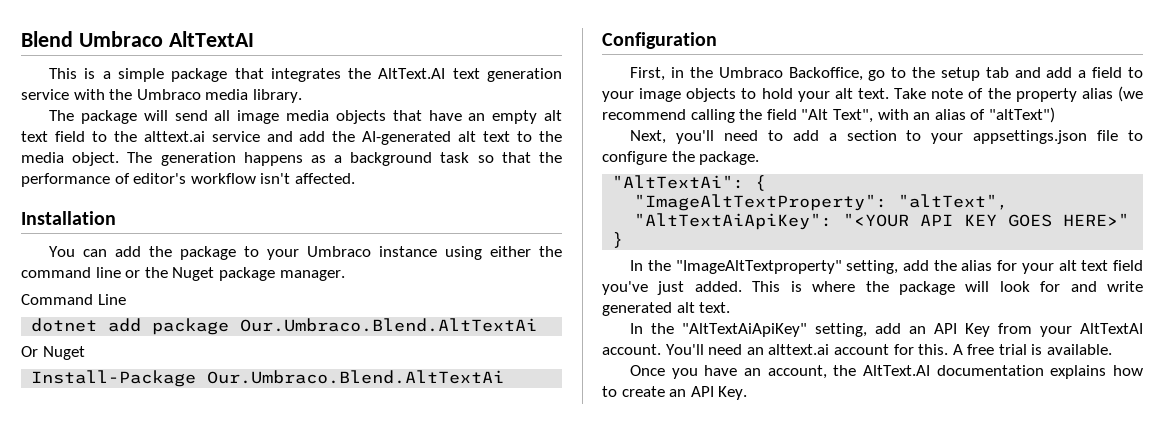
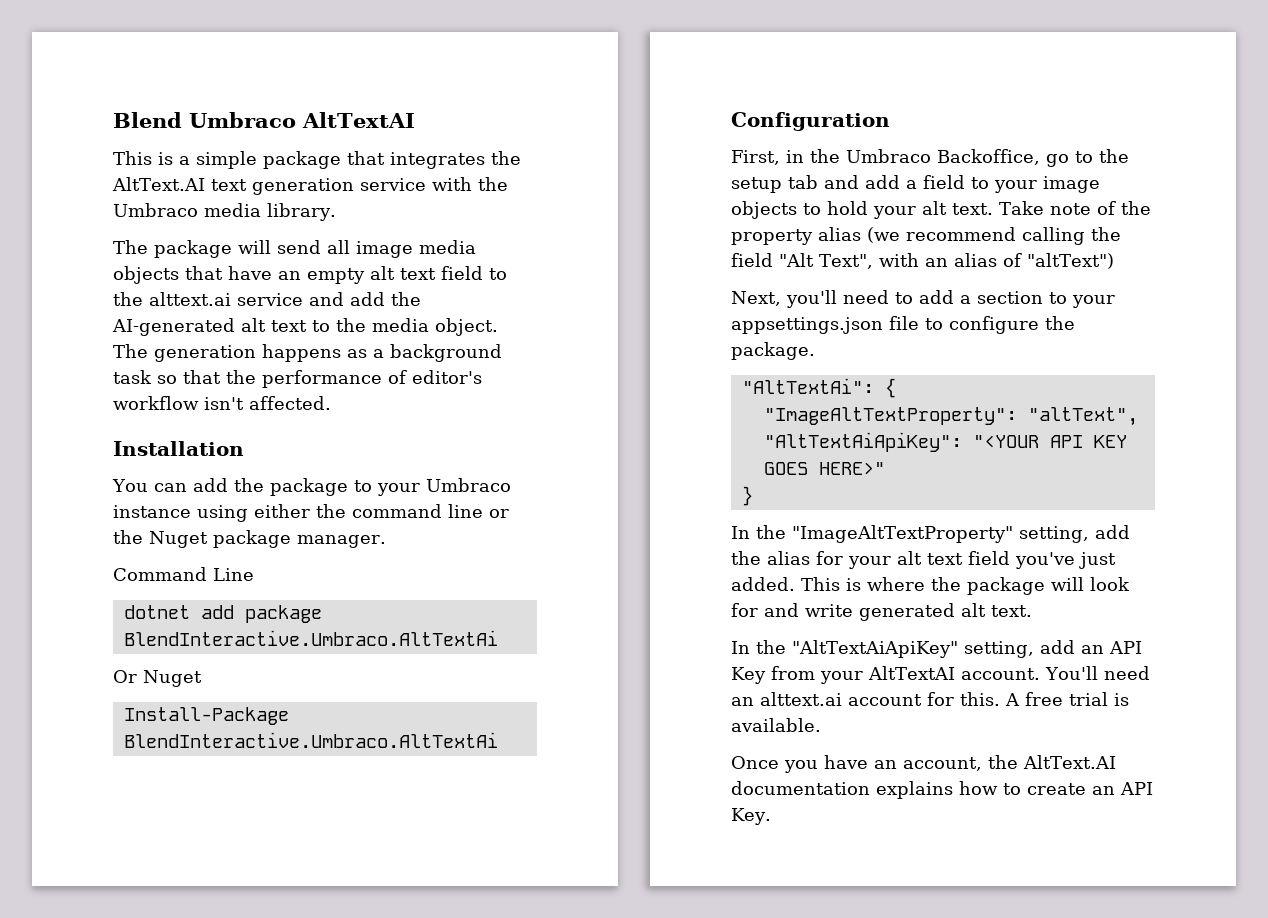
- dotnet add package Our.Umbraco.Blend.AltTextAi
+ dotnet add package BlendInteractive.Umbraco.AltTextAi
- Install-Package Our.Umbraco.Blend.AltTextAi
+ Install-Package BlendInteractive.Umbraco.AltTextAi
- In the "ImageAltTextproperty" setting, add the alias for your alt text field you've just added.
+ In the "ImageAltTextProperty" setting, add the alias for your alt text field you've just added.

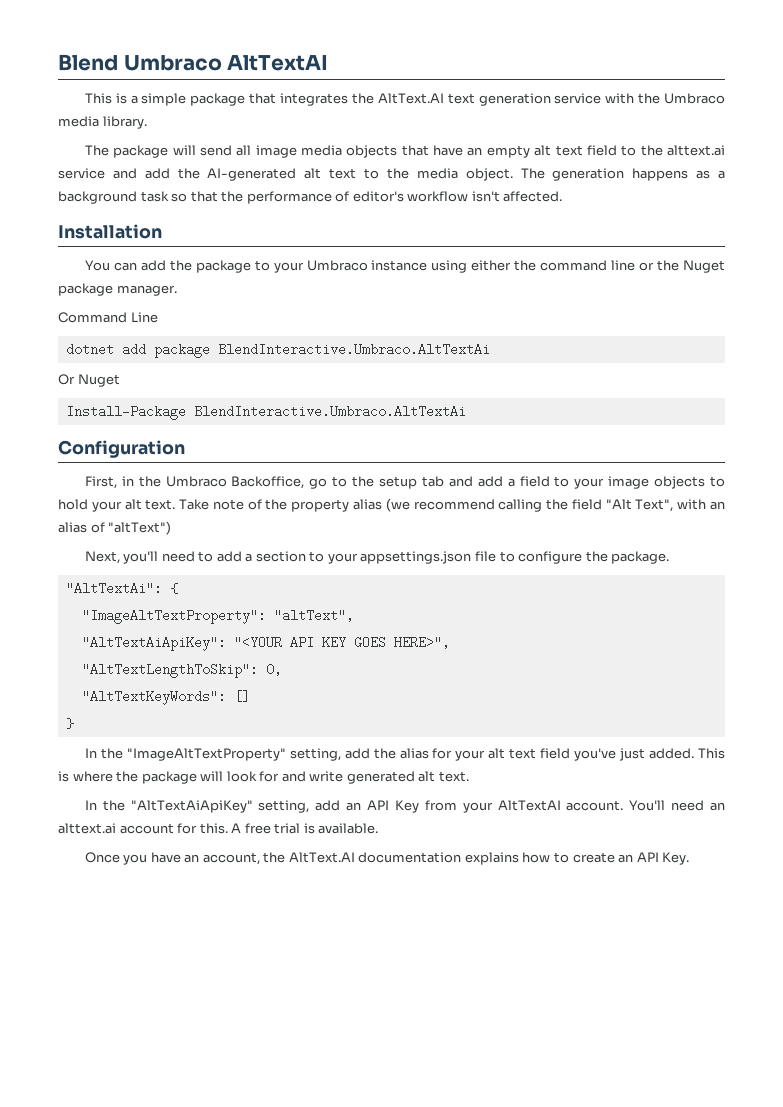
- "AltTextAiApiKey": "<YOUR API KEY GOES HERE>"
+ "AltTextAiApiKey": "<YOUR API KEY GOES HERE>",
+ "AltTextLengthToSkip": 0,
+ "AltTextKeyWords": []

